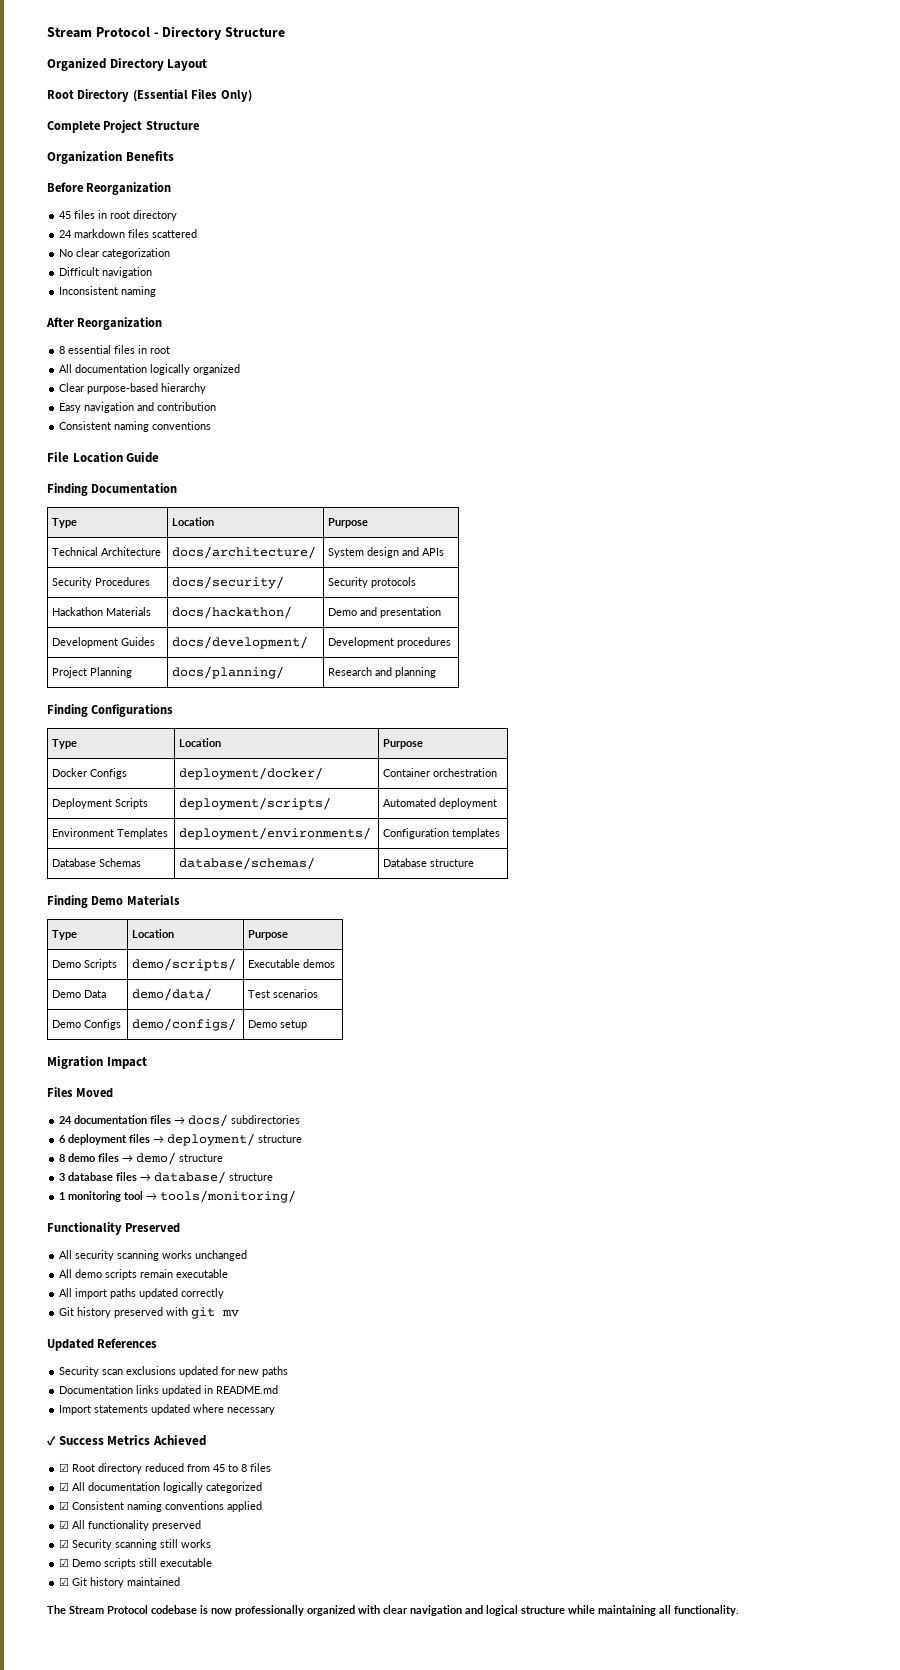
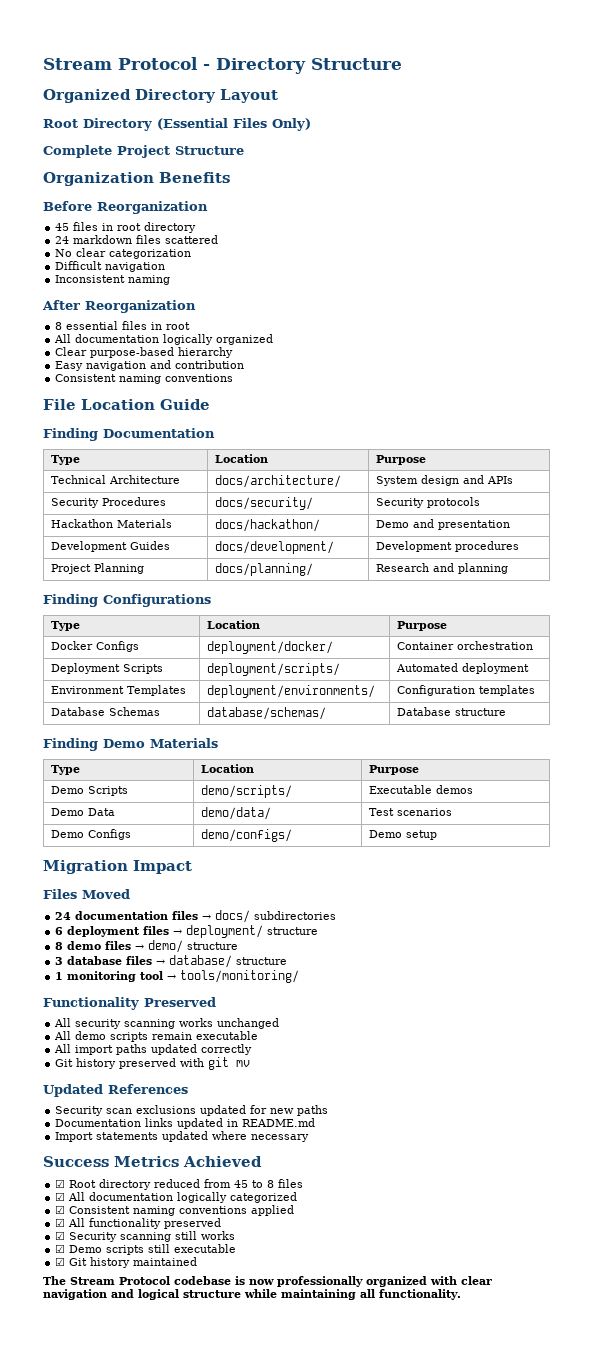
- ✓ Success Metrics Achieved
+ Success Metrics Achieved

